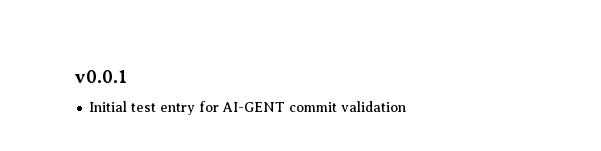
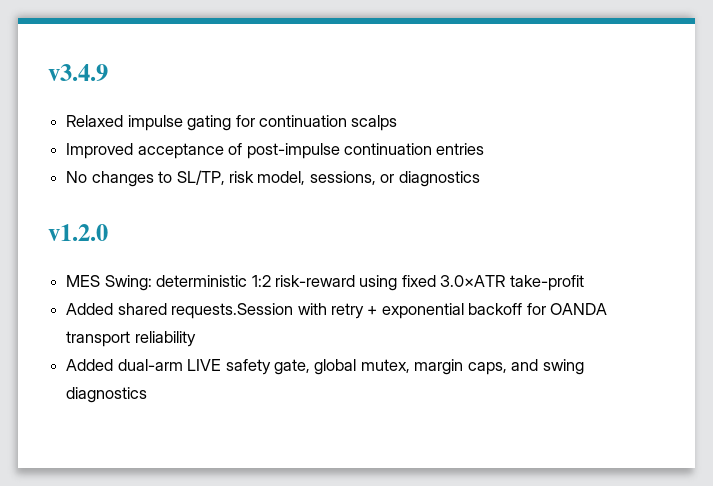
- v0.0.1
- Initial test entry for AI-GENT commit validation
+ v3.4.9
+ Relaxed impulse gating for continuation scalps
+ Improved acceptance of post-impulse continuation entries
+ No changes to SL/TP, risk model, sessions, or diagnostics
+ v1.2.0
+ MES Swing: deterministic 1:2 risk-reward using fixed 3.0×ATR take-profit
+ Added shared requests.Session with retry + exponential backoff for OANDA transport reliability
+ Added dual-arm LIVE safety gate, global mutex, margin caps, and swing diagnostics

